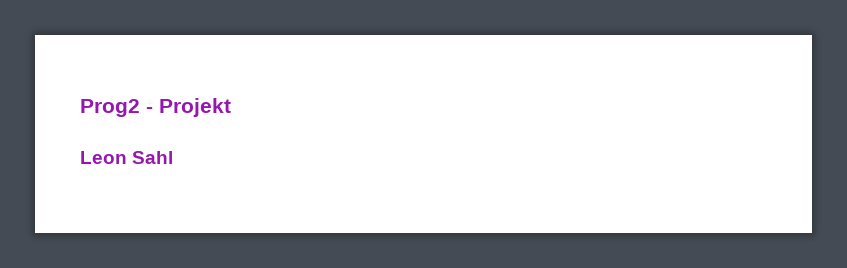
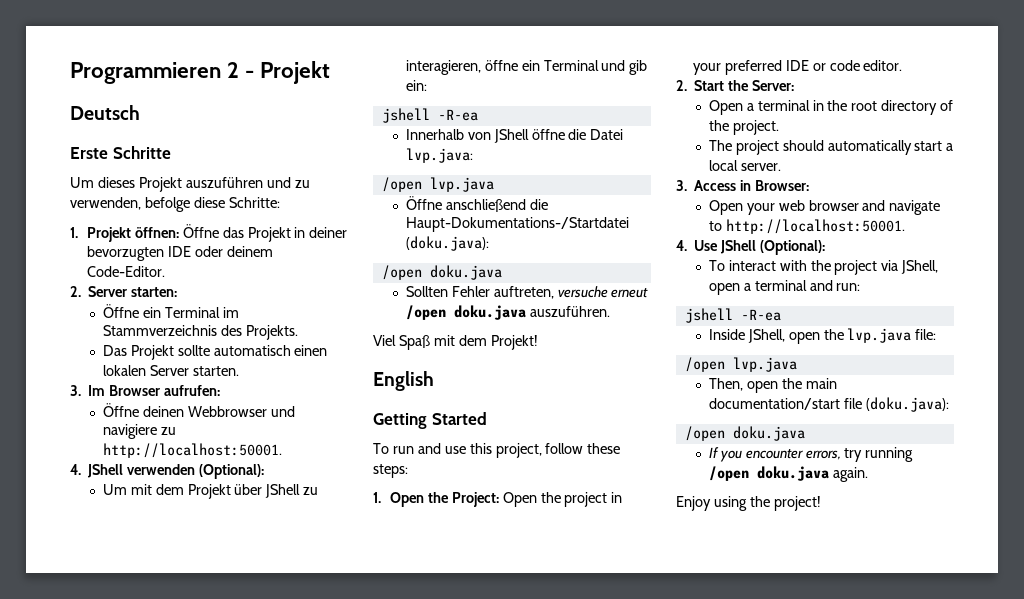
- Prog2 - Projekt
+ Programmieren 2 - Projekt
- Leon Sahl
+ Deutsch
+ Erste Schritte
+ Um dieses Projekt auszuführen und zu verwenden, befolge diese Schritte:
+ 1. Projekt öffnen: Öffne das Projekt in deiner bevorzugten IDE oder deinem Code-Editor.
+ 2. Server starten:
+ Öffne ein Terminal im Stammverzeichnis des Projekts.
+ Das Projekt sollte automatisch einen lokalen Server starten.
+ 3. Im Browser aufrufen:
+ Öffne deinen Webbrowser und navigiere zu http://localhost:50001.
+ 4. JShell verwenden (Optional):
+ Um mit dem Projekt über JShell zu interagieren, öffne ein Terminal und gib ein:
+ jshell -R-ea
+ Innerhalb von JShell öffne die Datei lvp.java:
+ /open lvp.java
+ Öffne anschließend die Haupt-Dokumentations-/Startdatei (doku.java):
+ /open doku.java
+ Sollten Fehler auftreten, versuche erneut /open doku.java auszuführen.
+ Viel Spaß mit dem Projekt!
+ English
+ Getting Started
+ To run and use this project, follow these steps:
+ 1. Open the Project: Open the project in your preferred IDE or code editor.
+ 2. Start the Server:
+ Open a terminal in the root directory of the project.
+ The project should automatically start a local server.
+ 3. Access in Browser:
+ Open your web browser and navigate to http://localhost:50001.
+ 4. Use JShell (Optional):
+ To interact with the project via JShell, open a terminal and run:
+ jshell -R-ea
+ Inside JShell, open the lvp.java file:
+ /open lvp.java
+ Then, open the main documentation/start file (doku.java):
+ /open doku.java
+ If you encounter errors, try running /open doku.java again.
+ Enjoy using the project!

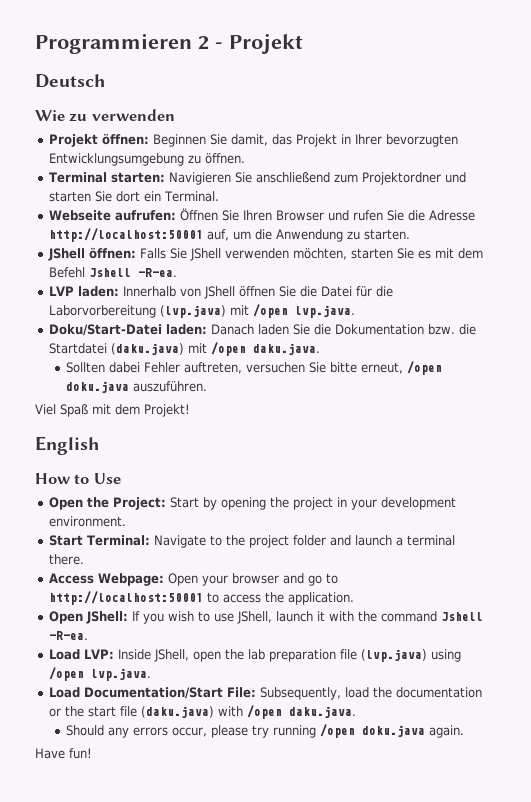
- Erste Schritte
- Um dieses Projekt auszuführen und zu verwenden, befolge diese Schritte:
- 1. Projekt öffnen: Öffne das Projekt in deiner bevorzugten IDE oder deinem Code-Editor.
- 2. Server starten:
- Öffne ein Terminal im Stammverzeichnis des Projekts.
- Das Projekt sollte automatisch einen lokalen Server starten.
- 3. Im Browser aufrufen:
- Öffne deinen Webbrowser und navigiere zu http://localhost:50001.
- 4. JShell verwenden (Optional):
- Um mit dem Projekt über JShell zu interagieren, öffne ein Terminal und gib ein:
- jshell -R-ea
- Innerhalb von JShell öffne die Datei lvp.java:
- /open lvp.java
- Öffne anschließend die Haupt-Dokumentations-/Startdatei (doku.java):
- /open doku.java
+ Wie zu verwenden
+ Projekt öffnen: Beginnen Sie damit, das Projekt in Ihrer bevorzugten Entwicklungsumgebung zu öffnen.
+ Terminal starten: Navigieren Sie anschließend zum Projektordner und starten Sie dort ein Terminal.
+ Webseite aufrufen: Öffnen Sie Ihren Browser und rufen Sie die Adresse http://localhost:50001 auf, um die Anwendung zu starten.
+ JShell öffnen: Falls Sie JShell verwenden möchten, starten Sie es mit dem Befehl Jshell -R-ea.
+ LVP laden: Innerhalb von JShell öffnen Sie die Datei für die Laborvorbereitung (lvp.java) mit /open lvp.java.
+ Doku/Start-Datei laden: Danach laden Sie die Dokumentation bzw. die Startdatei (daku.java) mit /open daku.java.
- Sollten Fehler auftreten, versuche erneut /open doku.java auszuführen.
+ Sollten dabei Fehler auftreten, versuchen Sie bitte erneut, /open doku.java auszuführen.
- Getting Started
- To run and use this project, follow these steps:
- 1. Open the Project: Open the project in your preferred IDE or code editor.
- 2. Start the Server:
- Open a terminal in the root directory of the project.
- The project should automatically start a local server.
- 3. Access in Browser:
- Open your web browser and navigate to http://localhost:50001.
- 4. Use JShell (Optional):
- To interact with the project via JShell, open a terminal and run:
- jshell -R-ea
- Inside JShell, open the lvp.java file:
- /open lvp.java
- Then, open the main documentation/start file (doku.java):
- /open doku.java
- If you encounter errors, try running /open doku.java again.
+ How to Use
+ Open the Project: Start by opening the project in your development environment.
+ Start Terminal: Navigate to the project folder and launch a terminal there.
+ Access Webpage: Open your browser and go to http://localhost:50001 to access the application.
+ Open JShell: If you wish to use JShell, launch it with the command Jshell -R-ea.
+ Load LVP: Inside JShell, open the lab preparation file (lvp.java) using /open lvp.java.
+ Load Documentation/Start File: Subsequently, load the documentation or the start file (daku.java) with /open daku.java.
+ Should any errors occur, please try running /open doku.java again.
- Enjoy using the project!
+ Have fun!

